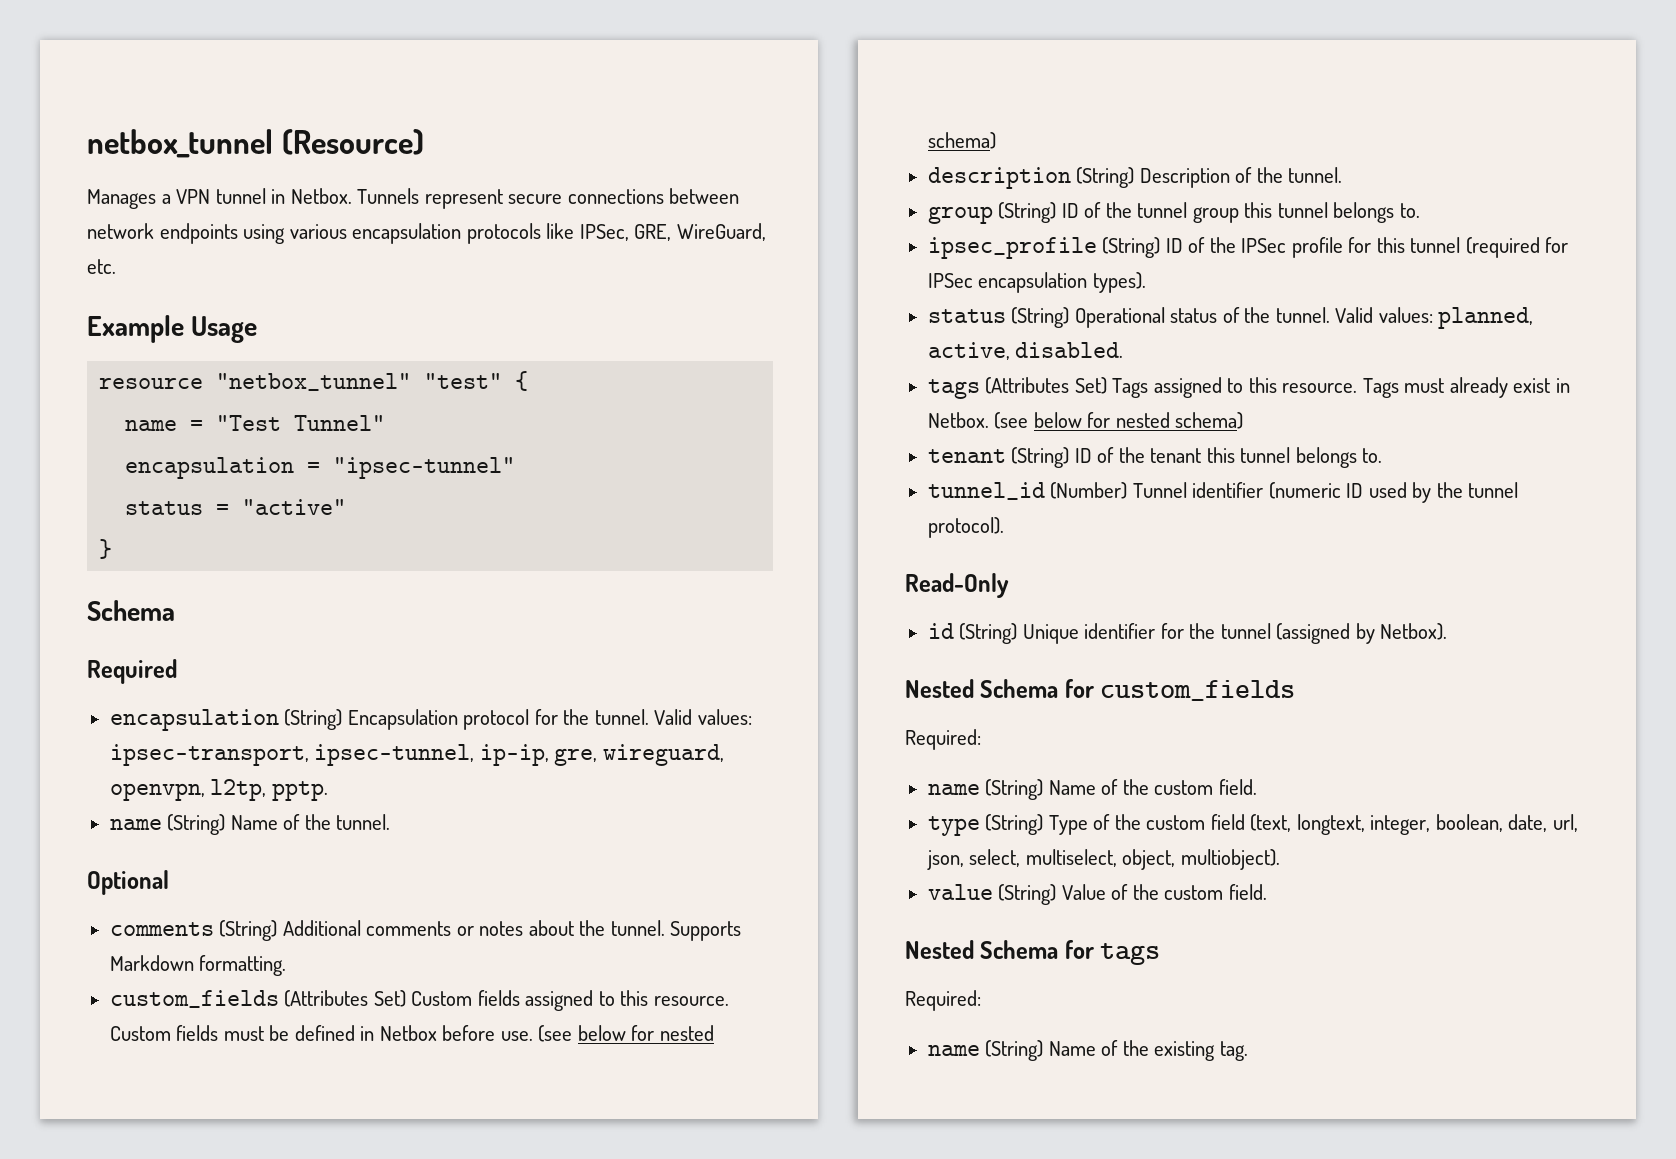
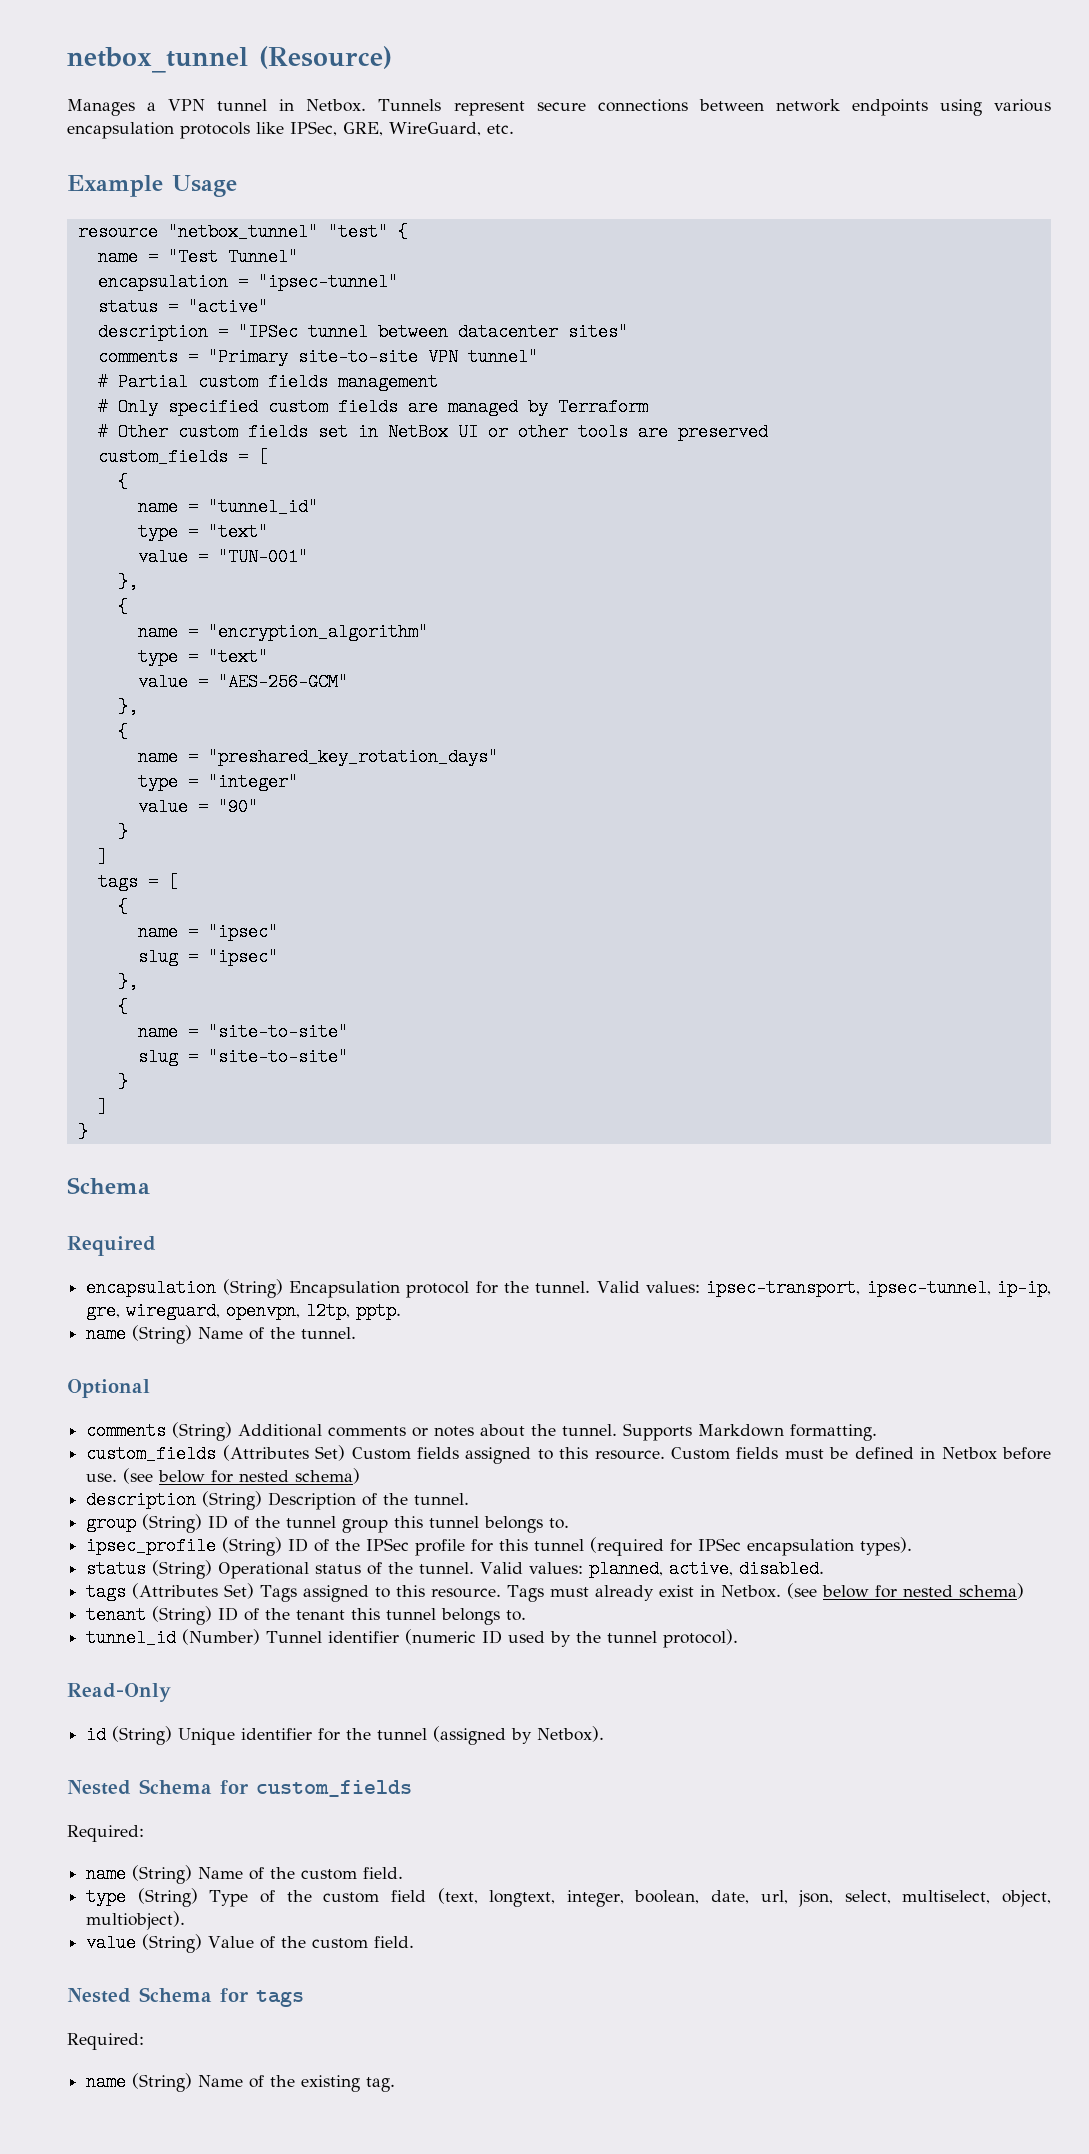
+ description = "IPSec tunnel between datacenter sites"
+ comments = "Primary site-to-site VPN tunnel"
+ # Partial custom fields management
+ # Only specified custom fields are managed by Terraform
+ # Other custom fields set in NetBox UI or other tools are preserved
+ custom_fields = [
+ {
+ name = "tunnel_id"
+ type = "text"
+ value = "TUN-001"
+ },
+ {
+ name = "encryption_algorithm"
+ type = "text"
+ value = "AES-256-GCM"
+ },
+ {
+ name = "preshared_key_rotation_days"
+ type = "integer"
+ value = "90"
+ }
+ ]
+ tags = [
+ {
+ name = "ipsec"
+ slug = "ipsec"
+ },
+ {
+ name = "site-to-site"
+ slug = "site-to-site"
+ }
+ ]

